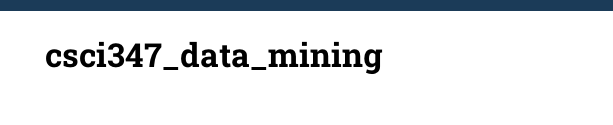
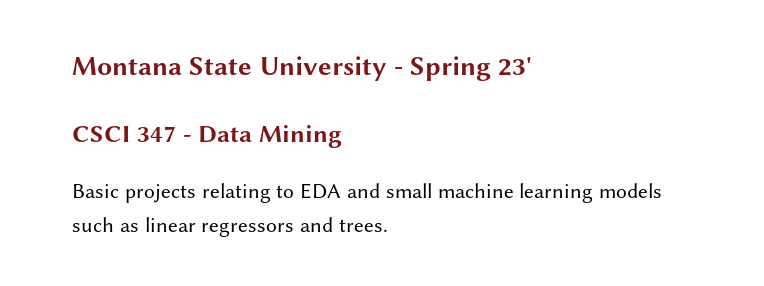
- csci347_data_mining
+ Montana State University - Spring 23'
+ CSCI 347 - Data Mining
+ Basic projects relating to EDA and small machine learning models such as linear regressors and trees.

